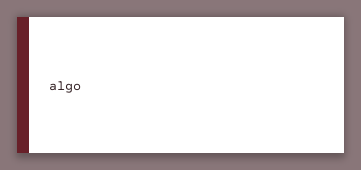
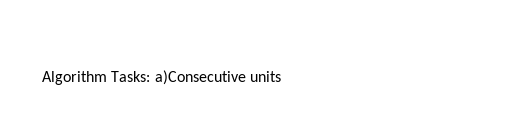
- algo
+ Algorithm Tasks: a)Consecutive units

